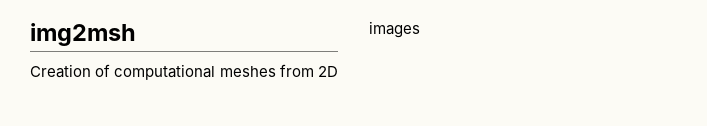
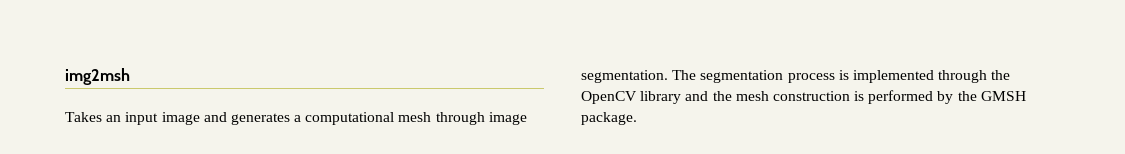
- Creation of computational meshes from 2D images
+ Takes an input image and generates a computational mesh through image segmentation. The segmentation process is implemented through the OpenCV library and the mesh construction is performed by the GMSH package.

